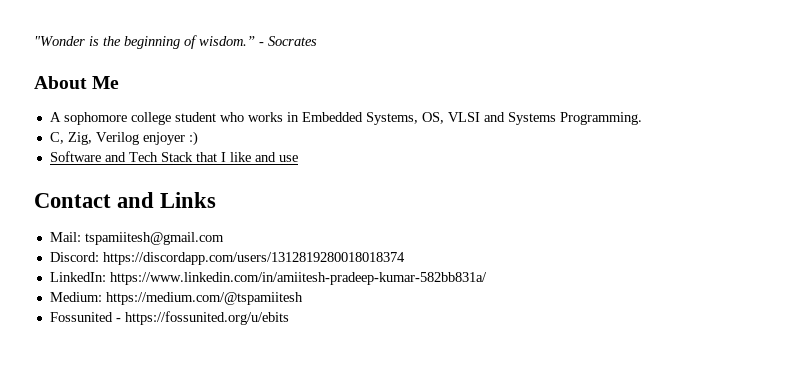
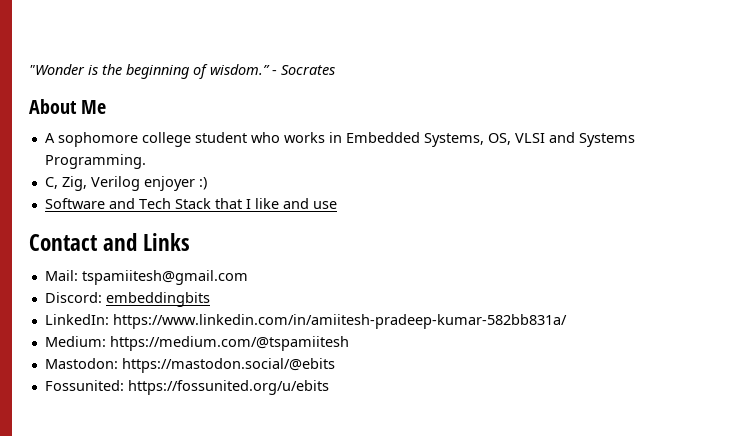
- Discord: https://discordapp.com/users/1312819280018018374
+ Discord: embeddingbits
- Fossunited - https://fossunited.org/u/ebits
+ Mastodon: https://mastodon.social/@ebits
+ Fossunited: https://fossunited.org/u/ebits

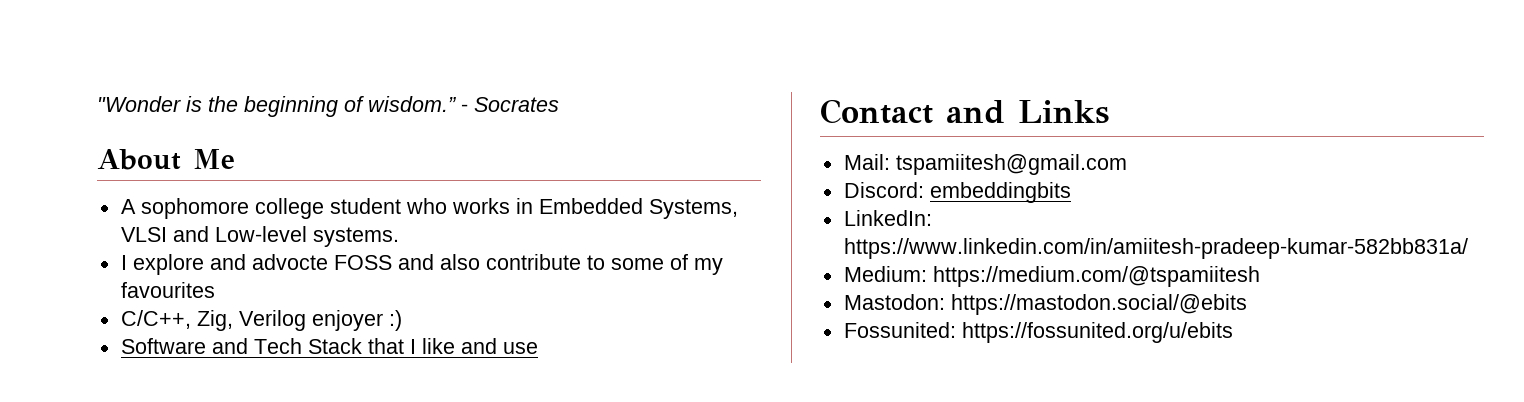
- A sophomore college student who works in Embedded Systems, OS, VLSI and Systems Programming.
- C, Zig, Verilog enjoyer :)
+ A sophomore college student who works in Embedded Systems, VLSI and Low-level systems.
+ I explore and advocte FOSS and also contribute to some of my favourites
+ C/C++, Zig, Verilog enjoyer :)

